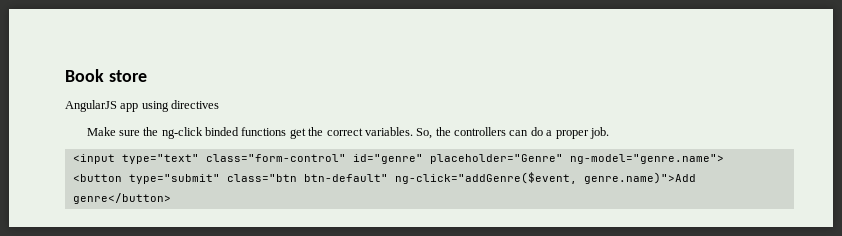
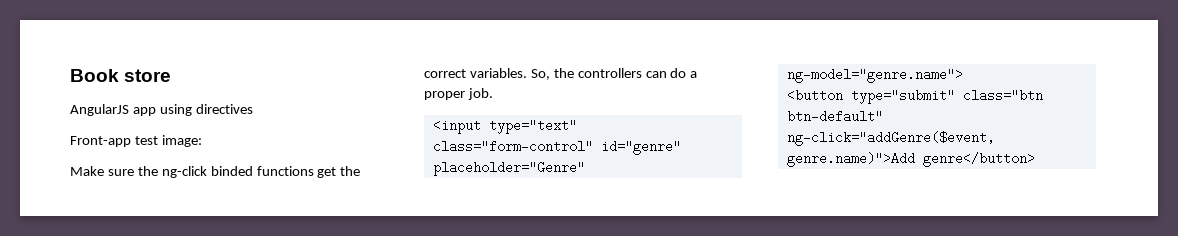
+ Front-app test image:

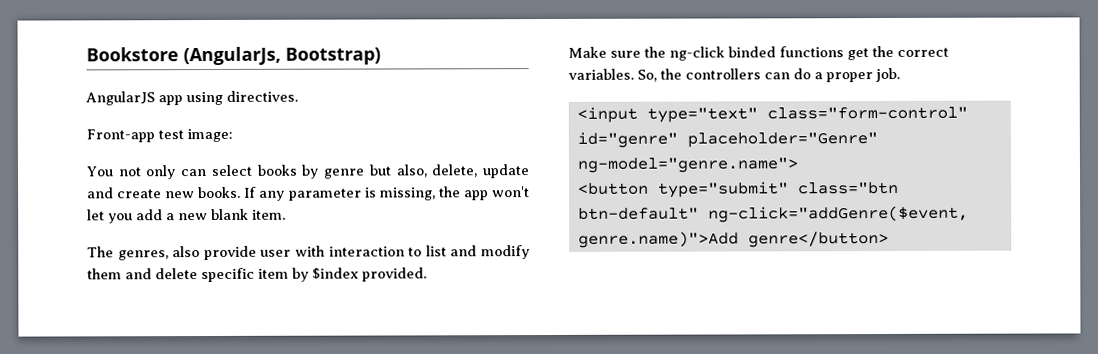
- Book store
+ Bookstore (AngularJs, Bootstrap)
- AngularJS app using directives
+ AngularJS app using directives.
+ You not only can select books by genre but also, delete, update and create new books. If any parameter is missing, the app won't let you add a new blank item.
+ The genres, also provide user with interaction to list and modify them and delete specific item by $index provided.

